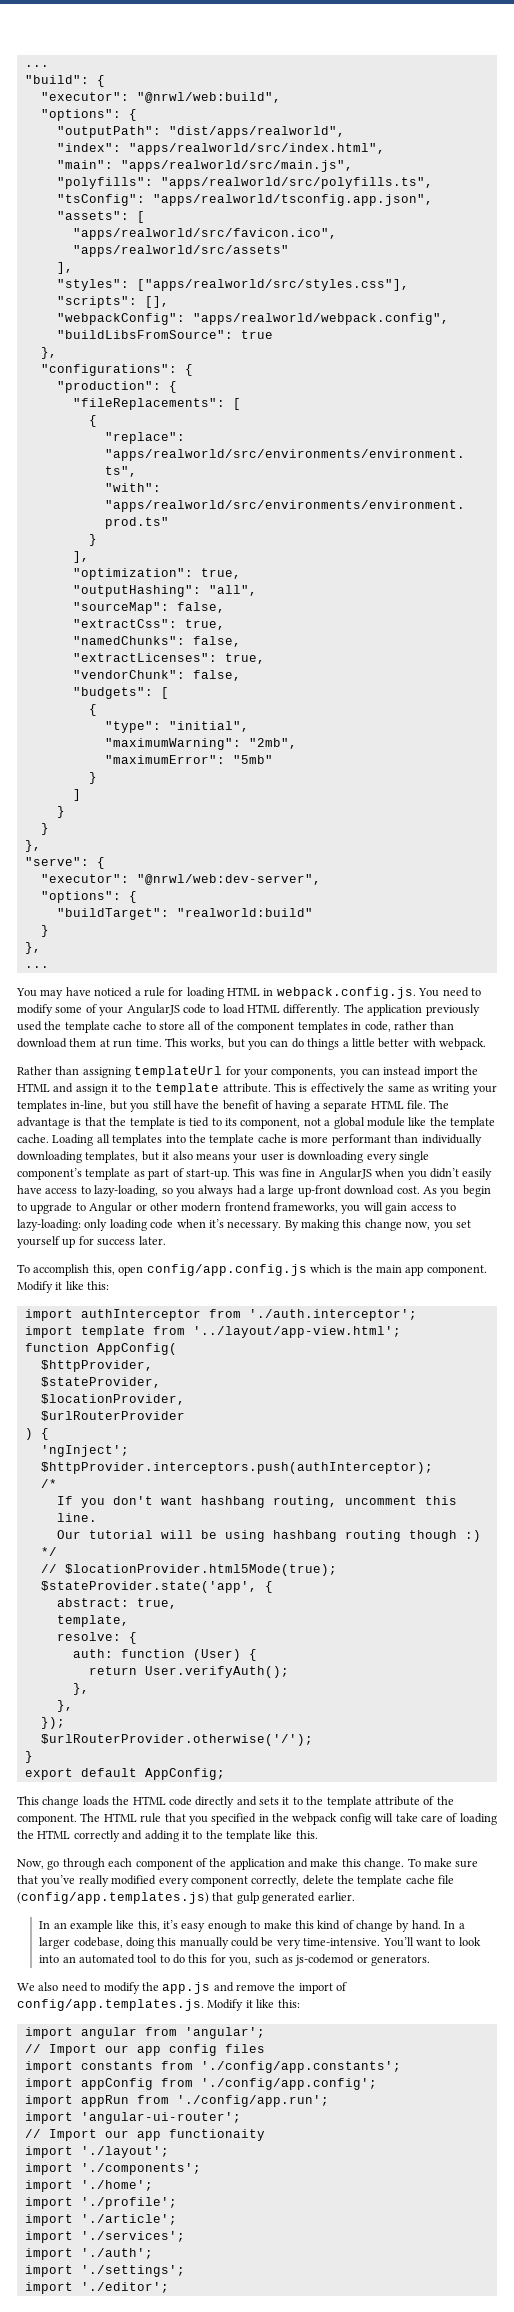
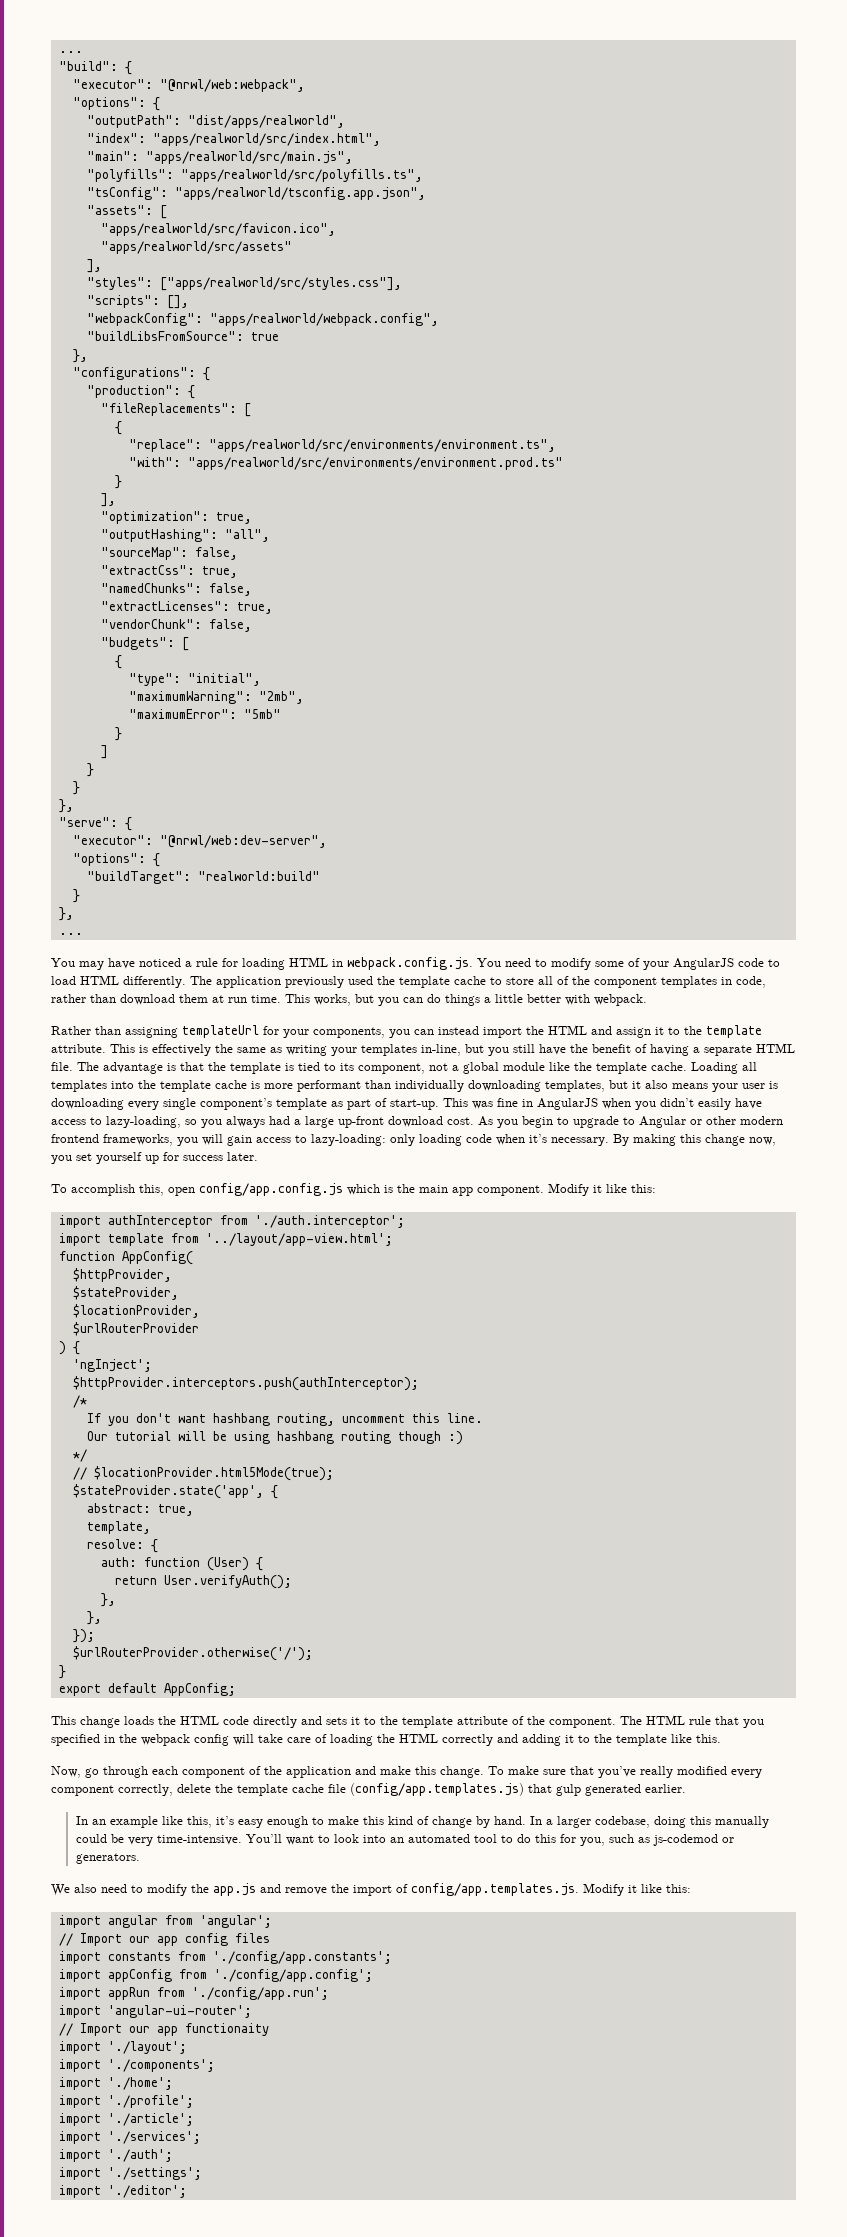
- "executor": "@nrwl/web:build",
+ "executor": "@nrwl/web:webpack",

